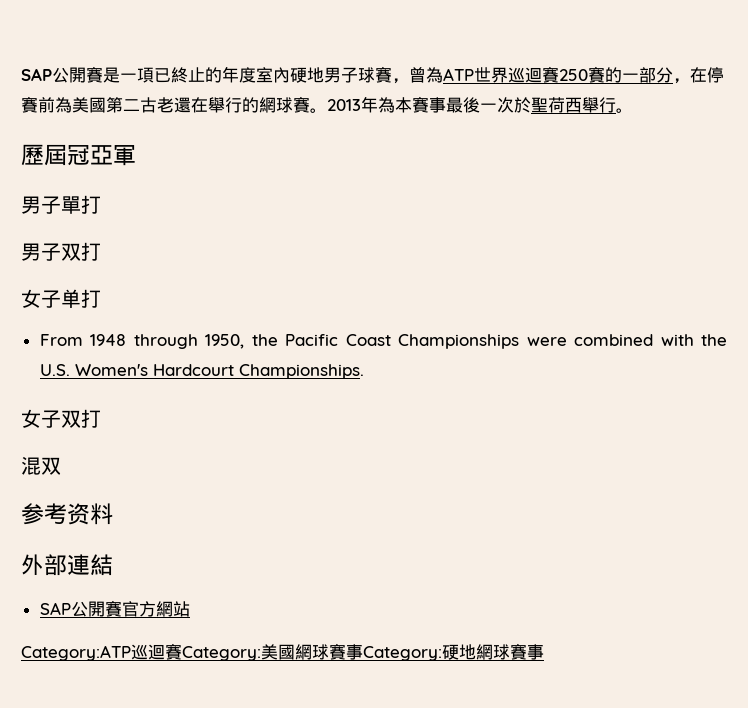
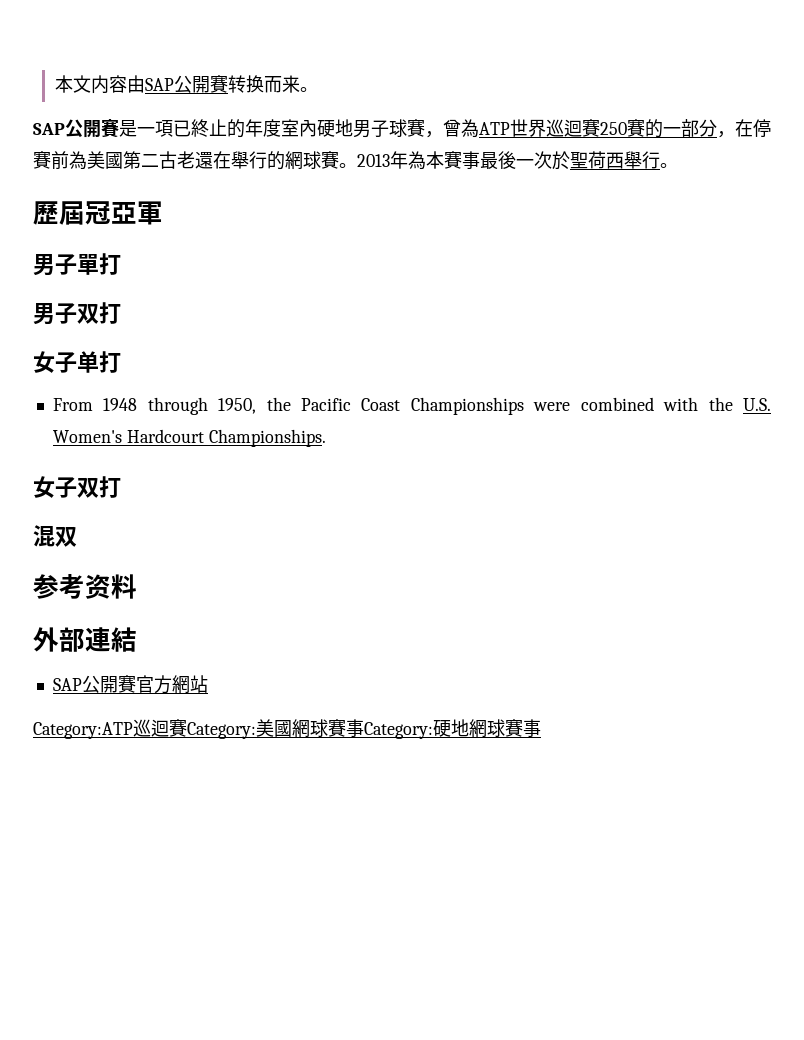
+ 本文内容由SAP公開賽转换而来。

